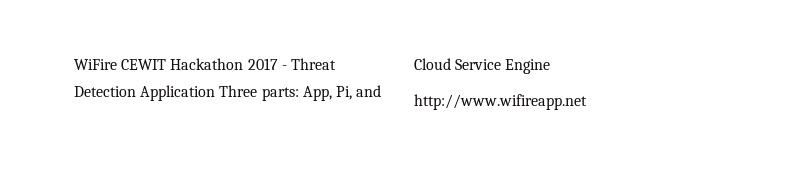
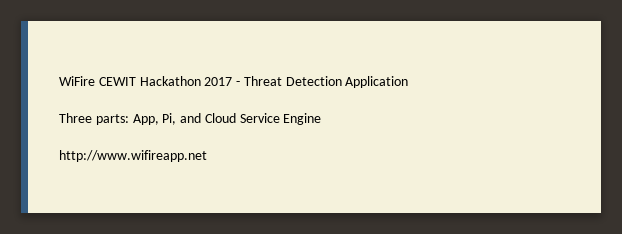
- WiFire CEWIT Hackathon 2017 - Threat Detection Application Three parts: App, Pi, and Cloud Service Engine
+ WiFire CEWIT Hackathon 2017 - Threat Detection Application
+ Three parts: App, Pi, and Cloud Service Engine

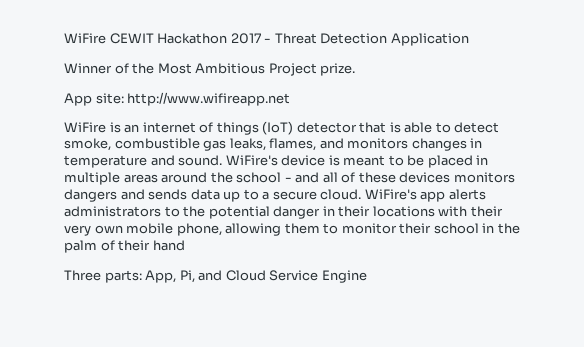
+ Winner of the Most Ambitious Project prize.
+ App site: http://www.wifireapp.net
+ WiFire is an internet of things (IoT) detector that is able to detect smoke, combustible gas leaks, flames, and monitors changes in temperature and sound. WiFire's device is meant to be placed in multiple areas around the school - and all of these devices monitors dangers and sends data up to a secure cloud. WiFire's app alerts administrators to the potential danger in their locations with their very own mobile phone, allowing them to monitor their school in the palm of their hand
- http://www.wifireapp.net

